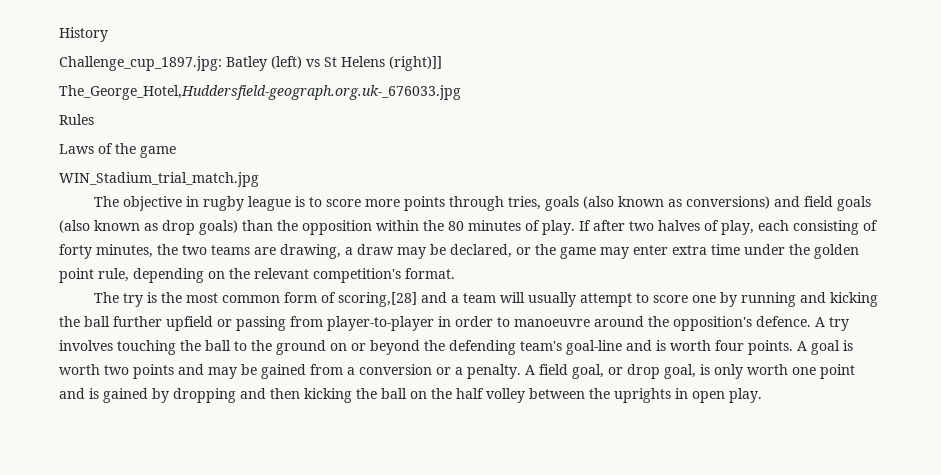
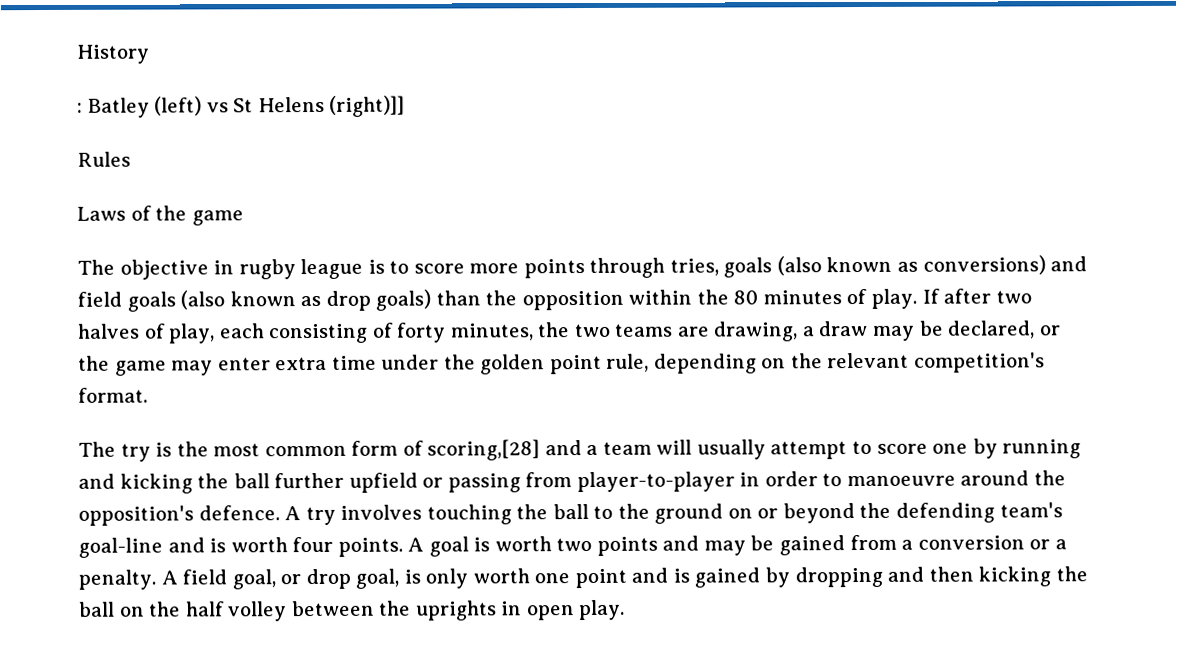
- Challenge_cup_1897.jpg: Batley (left) vs St Helens (right)]]
+ : Batley (left) vs St Helens (right)]]
- The_George_Hotel,Huddersfield-geograph.org.uk-_676033.jpg
- WIN_Stadium_trial_match.jpg

